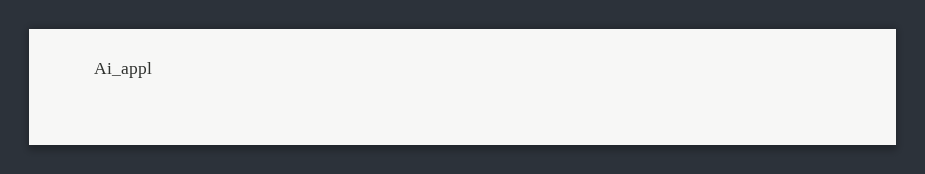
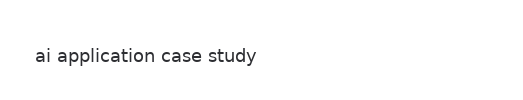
- Ai_appl
+ ai application case study

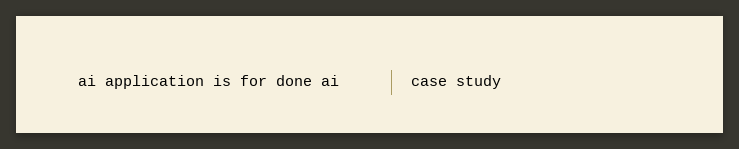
- ai application case study
+ ai application is for done ai case study

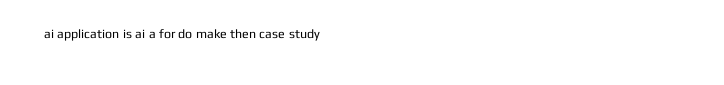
- ai application is for done ai case study
+ ai application is ai a for do make then case study

